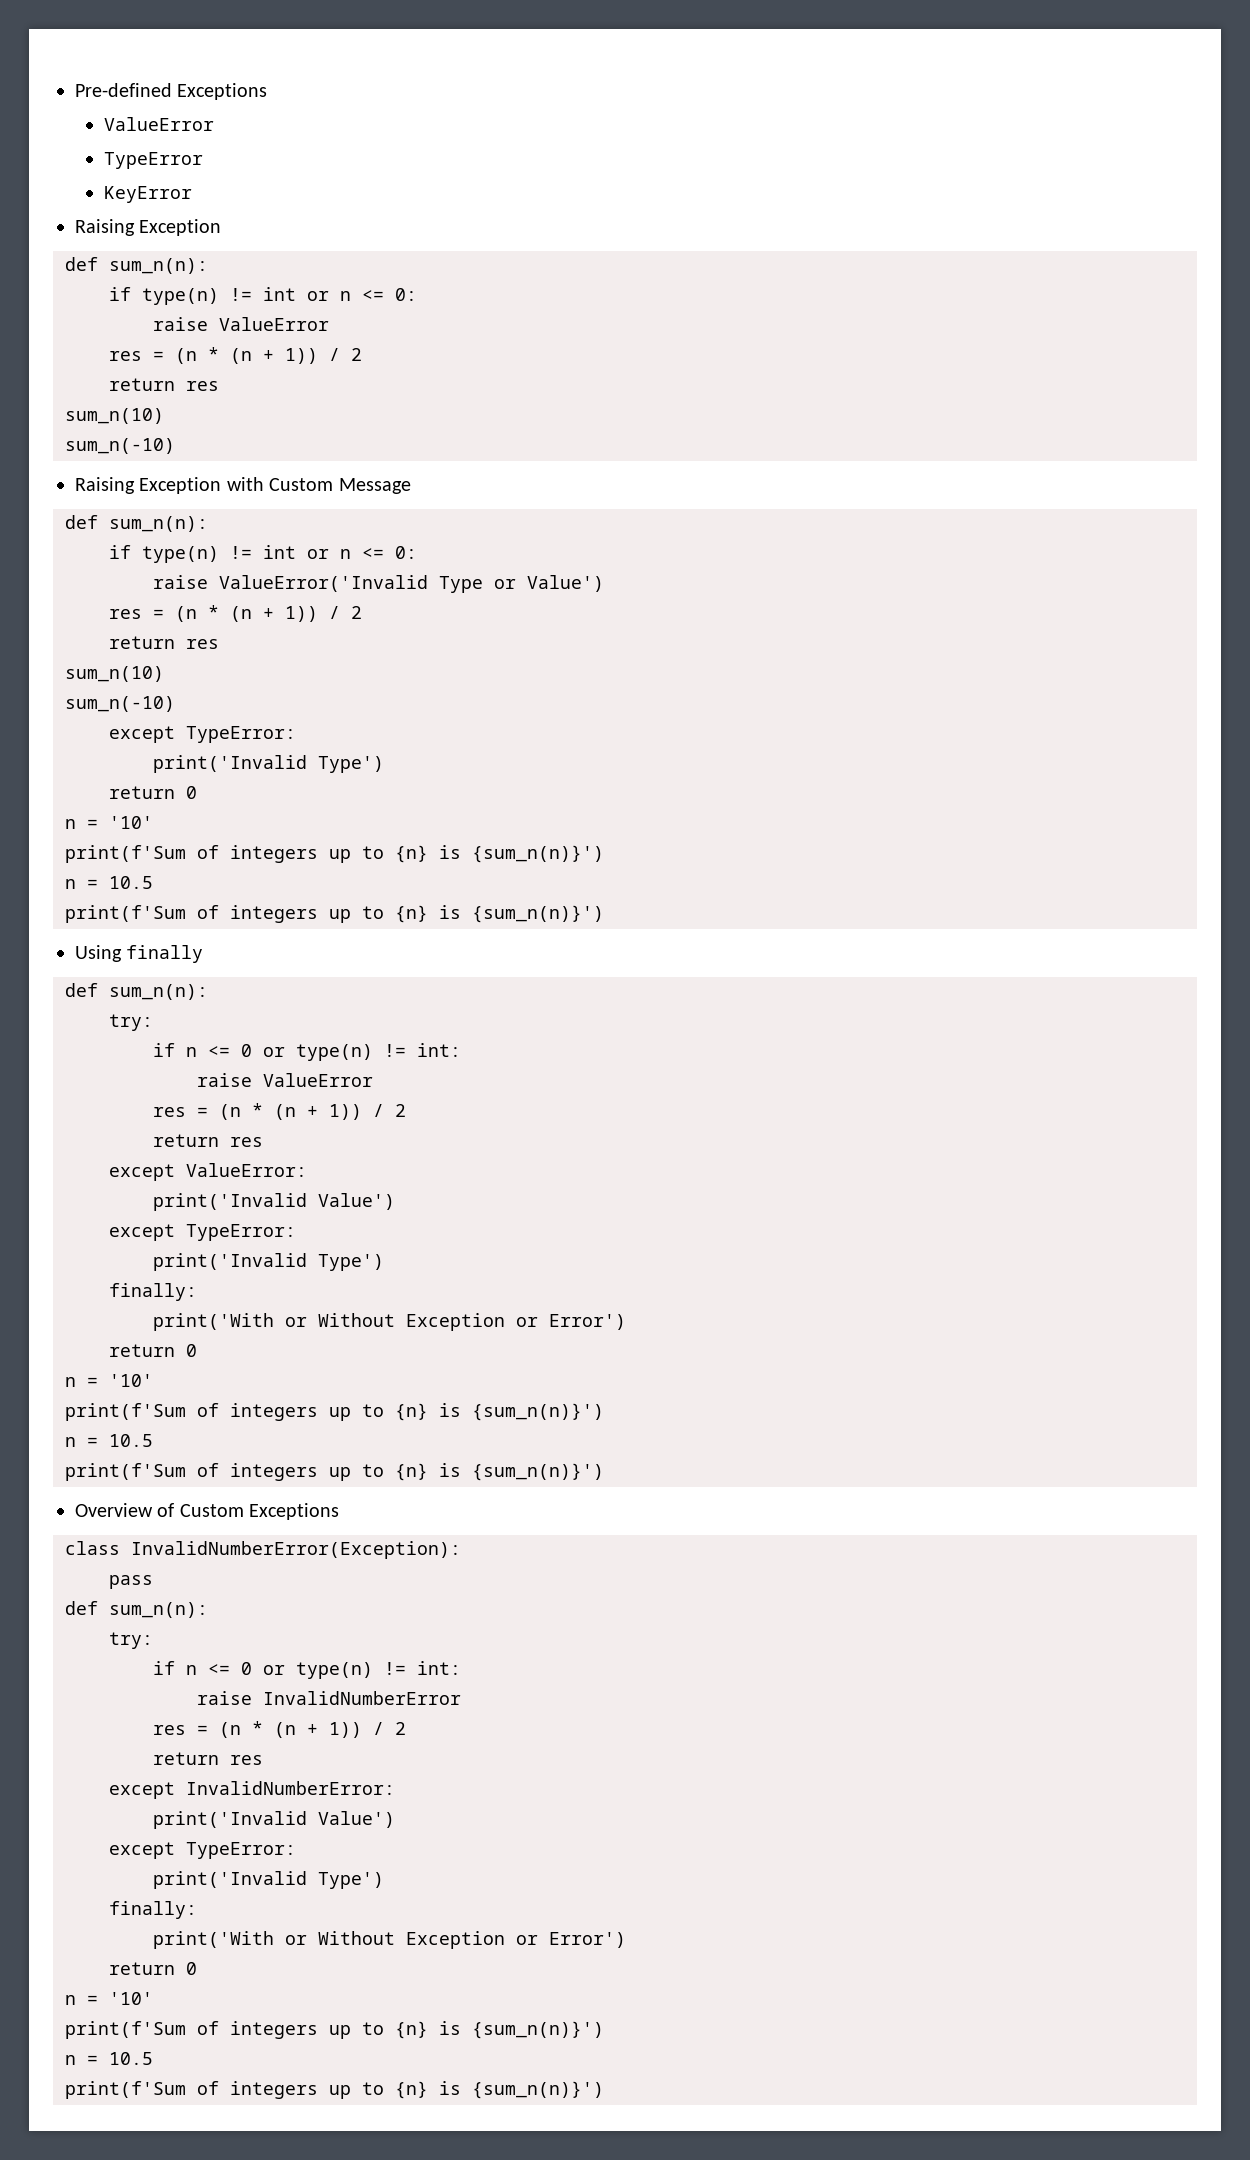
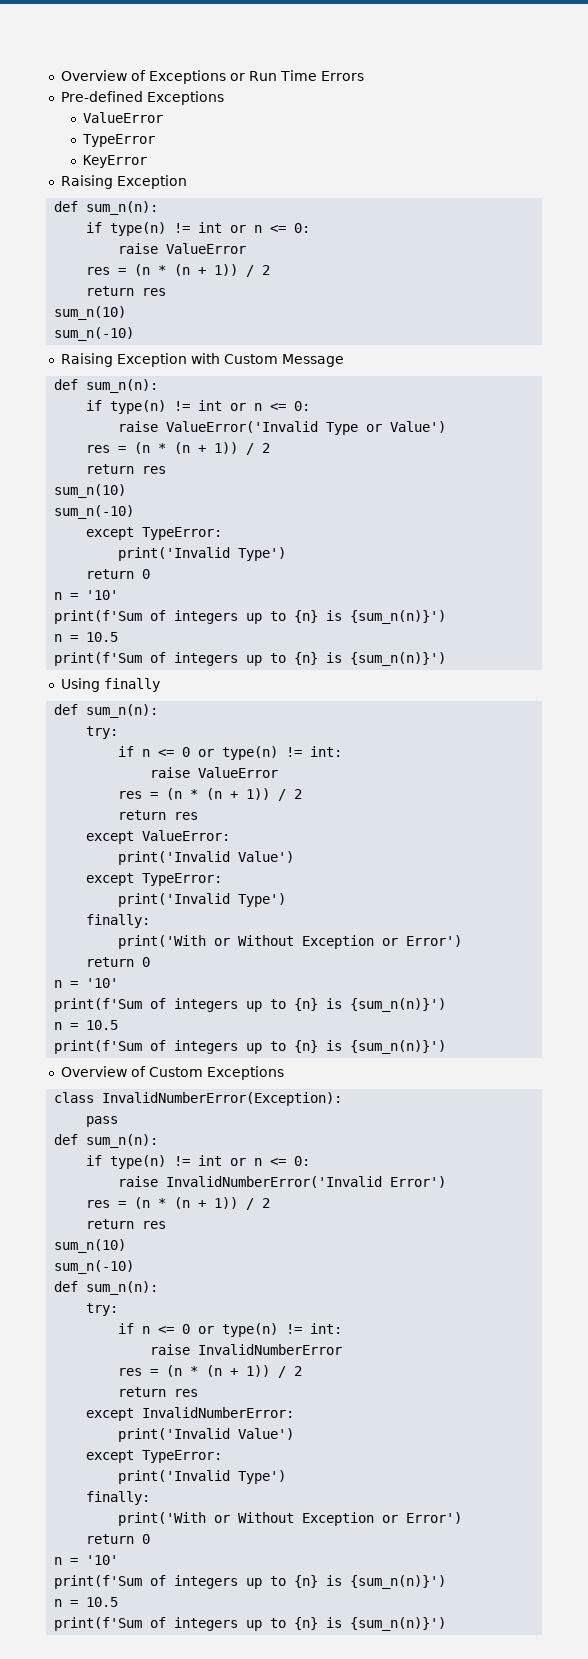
+ Overview of Exceptions or Run Time Errors
  pass
+ def sum_n(n):
+ if type(n) != int or n <= 0:
+ raise InvalidNumberError('Invalid Error')
+ res = (n * (n + 1)) / 2
+ return res
+ sum_n(10)
+ sum_n(-10)

